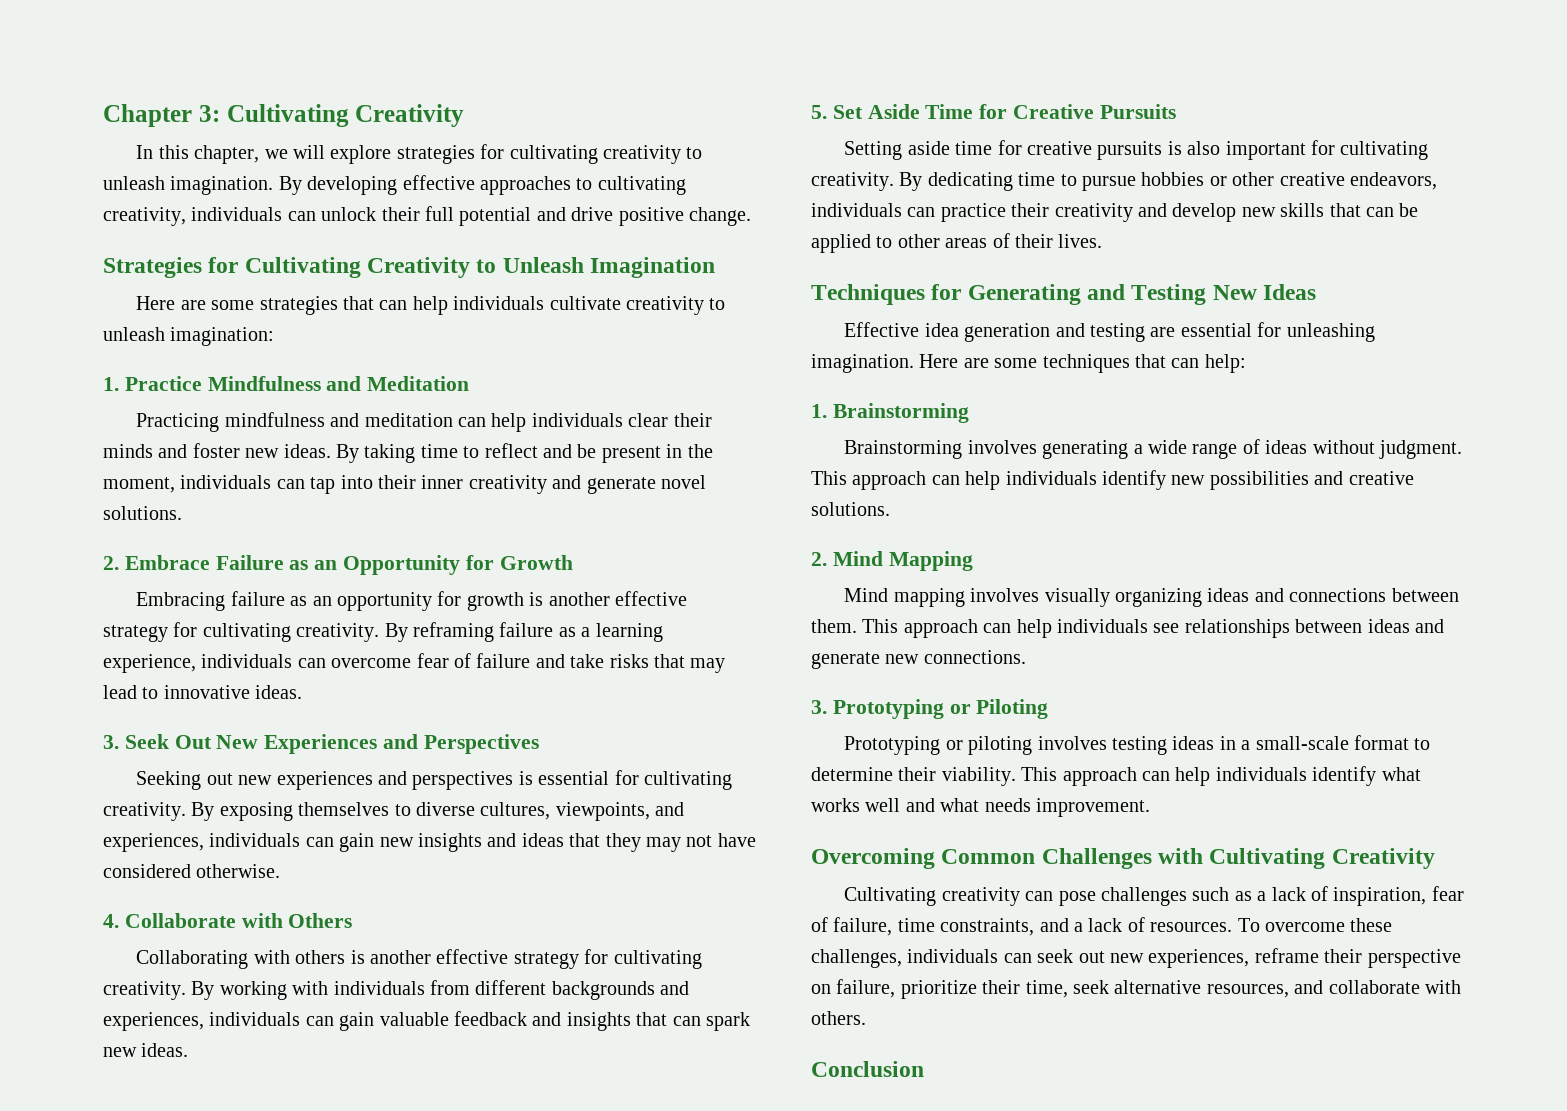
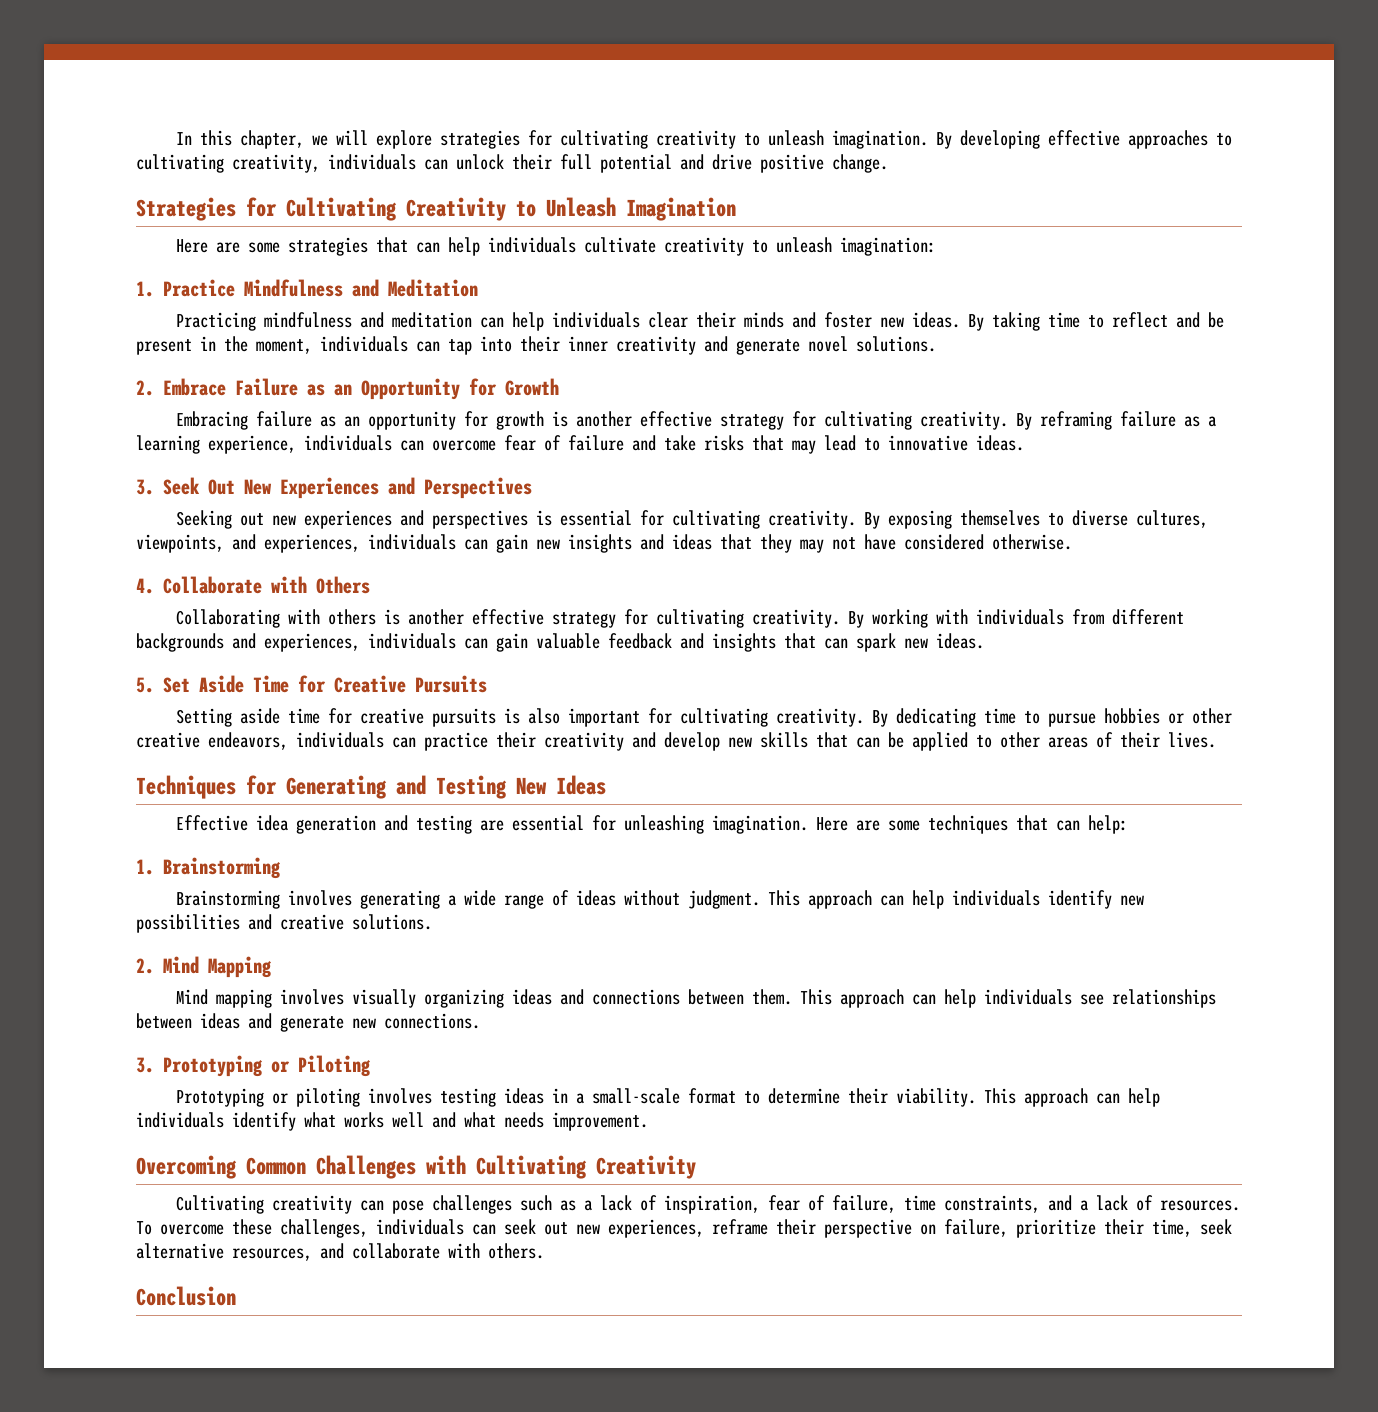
- Chapter 3: Cultivating Creativity

